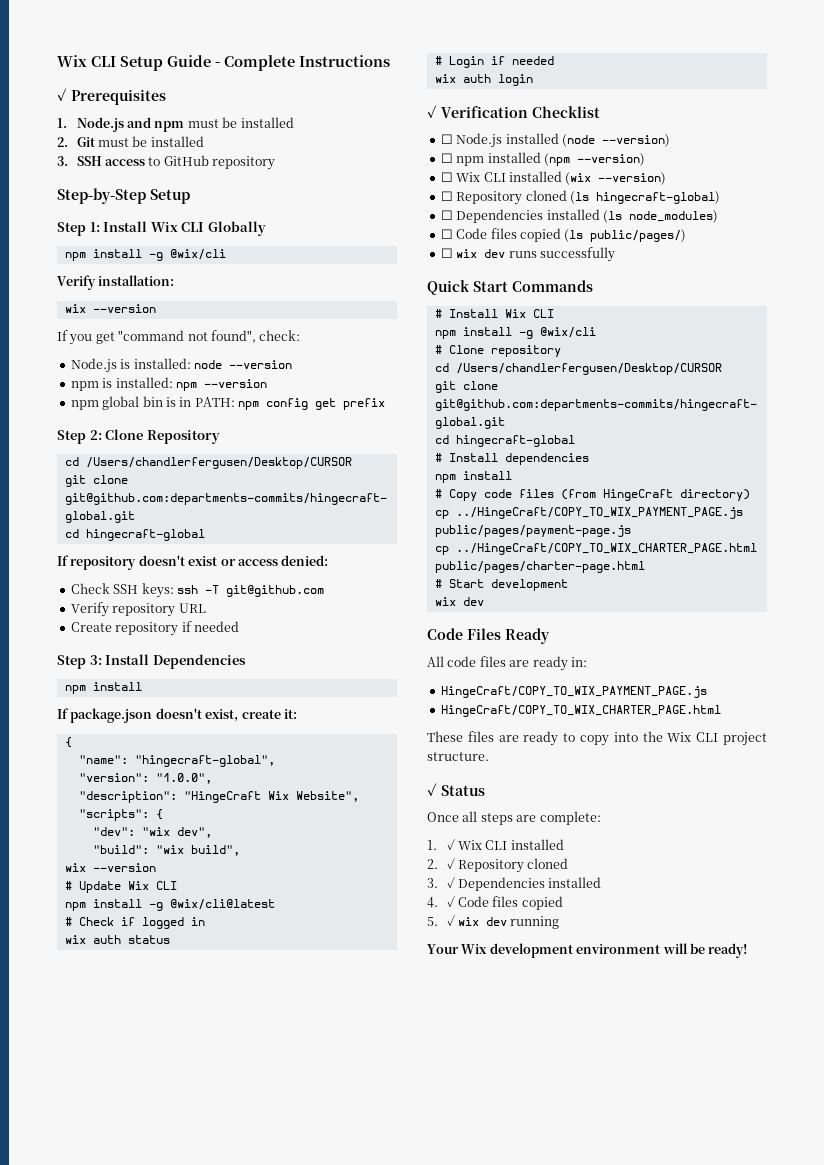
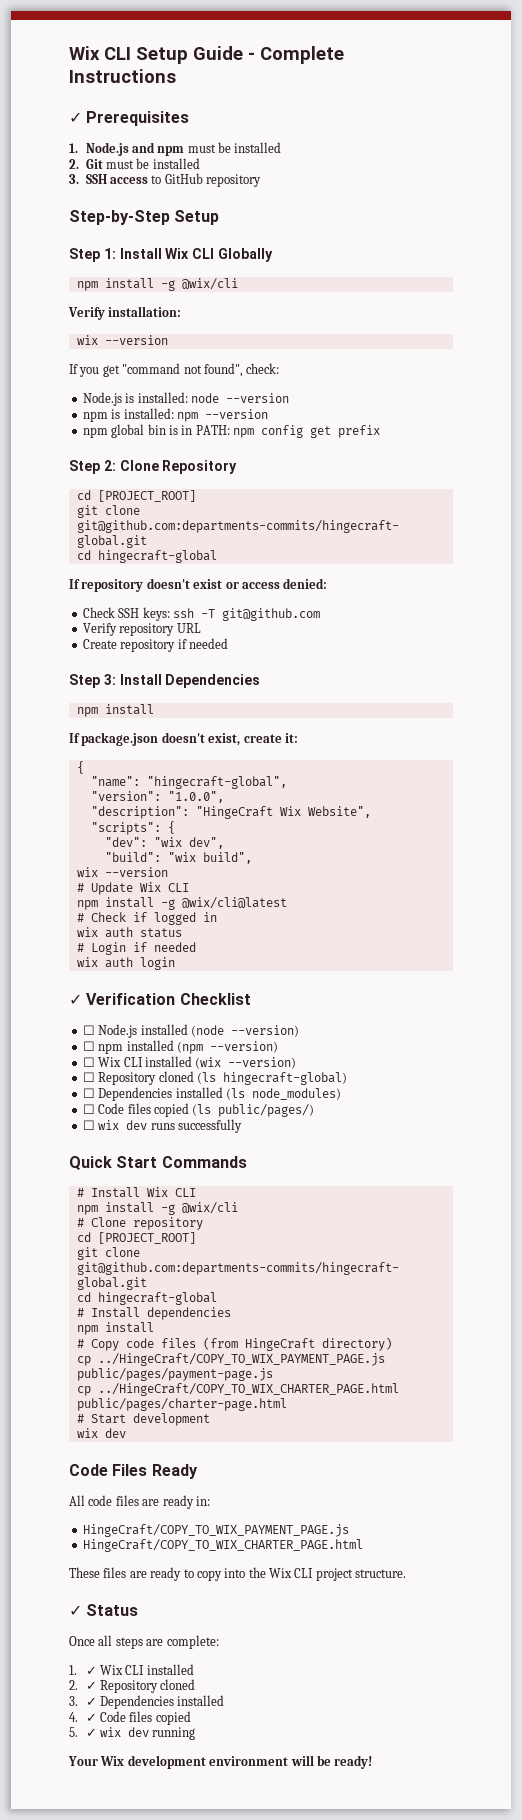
  Step 2: Clone Repository
- cd /Users/chandlerfergusen/Desktop/CURSOR
+ cd [PROJECT_ROOT]
  # Clone repository
- cd /Users/chandlerfergusen/Desktop/CURSOR
+ cd [PROJECT_ROOT]

